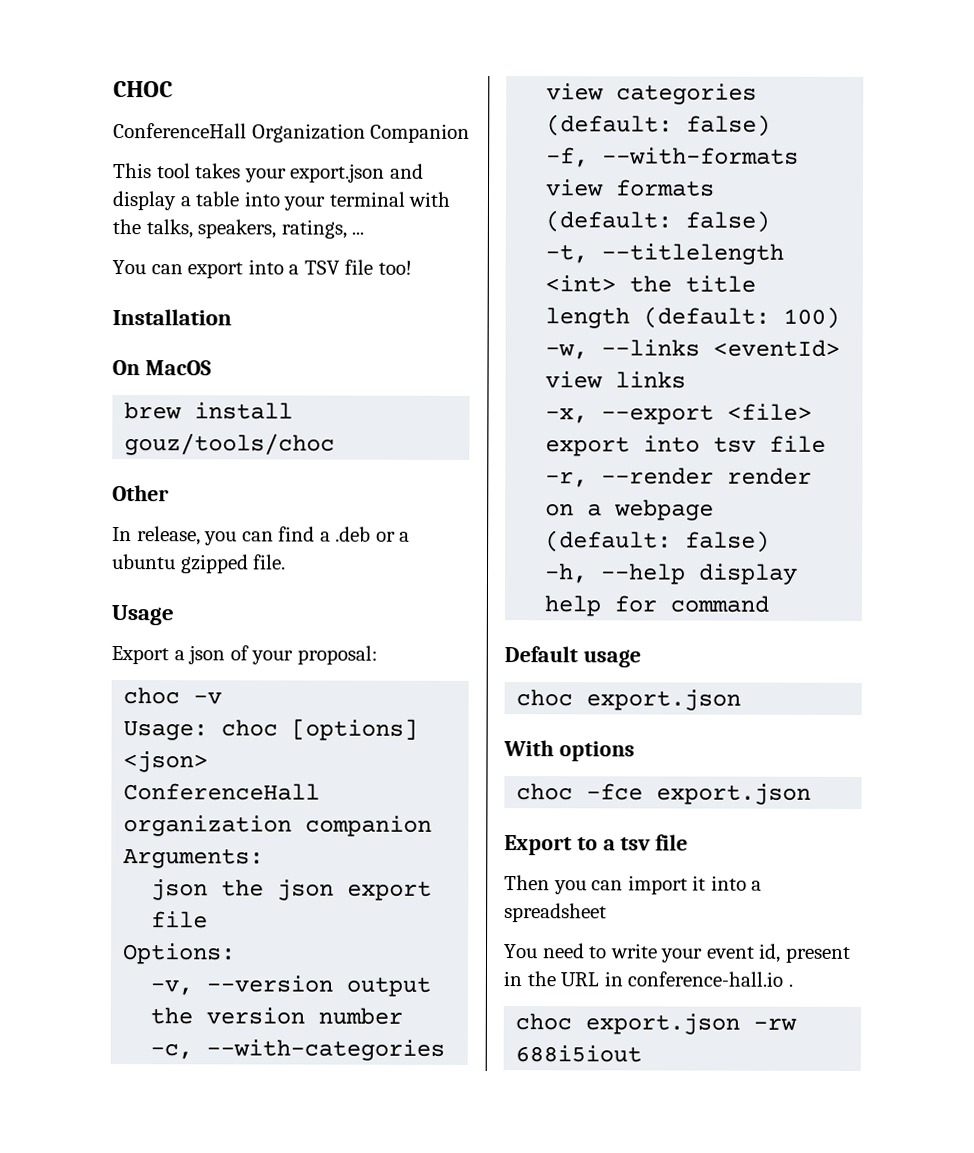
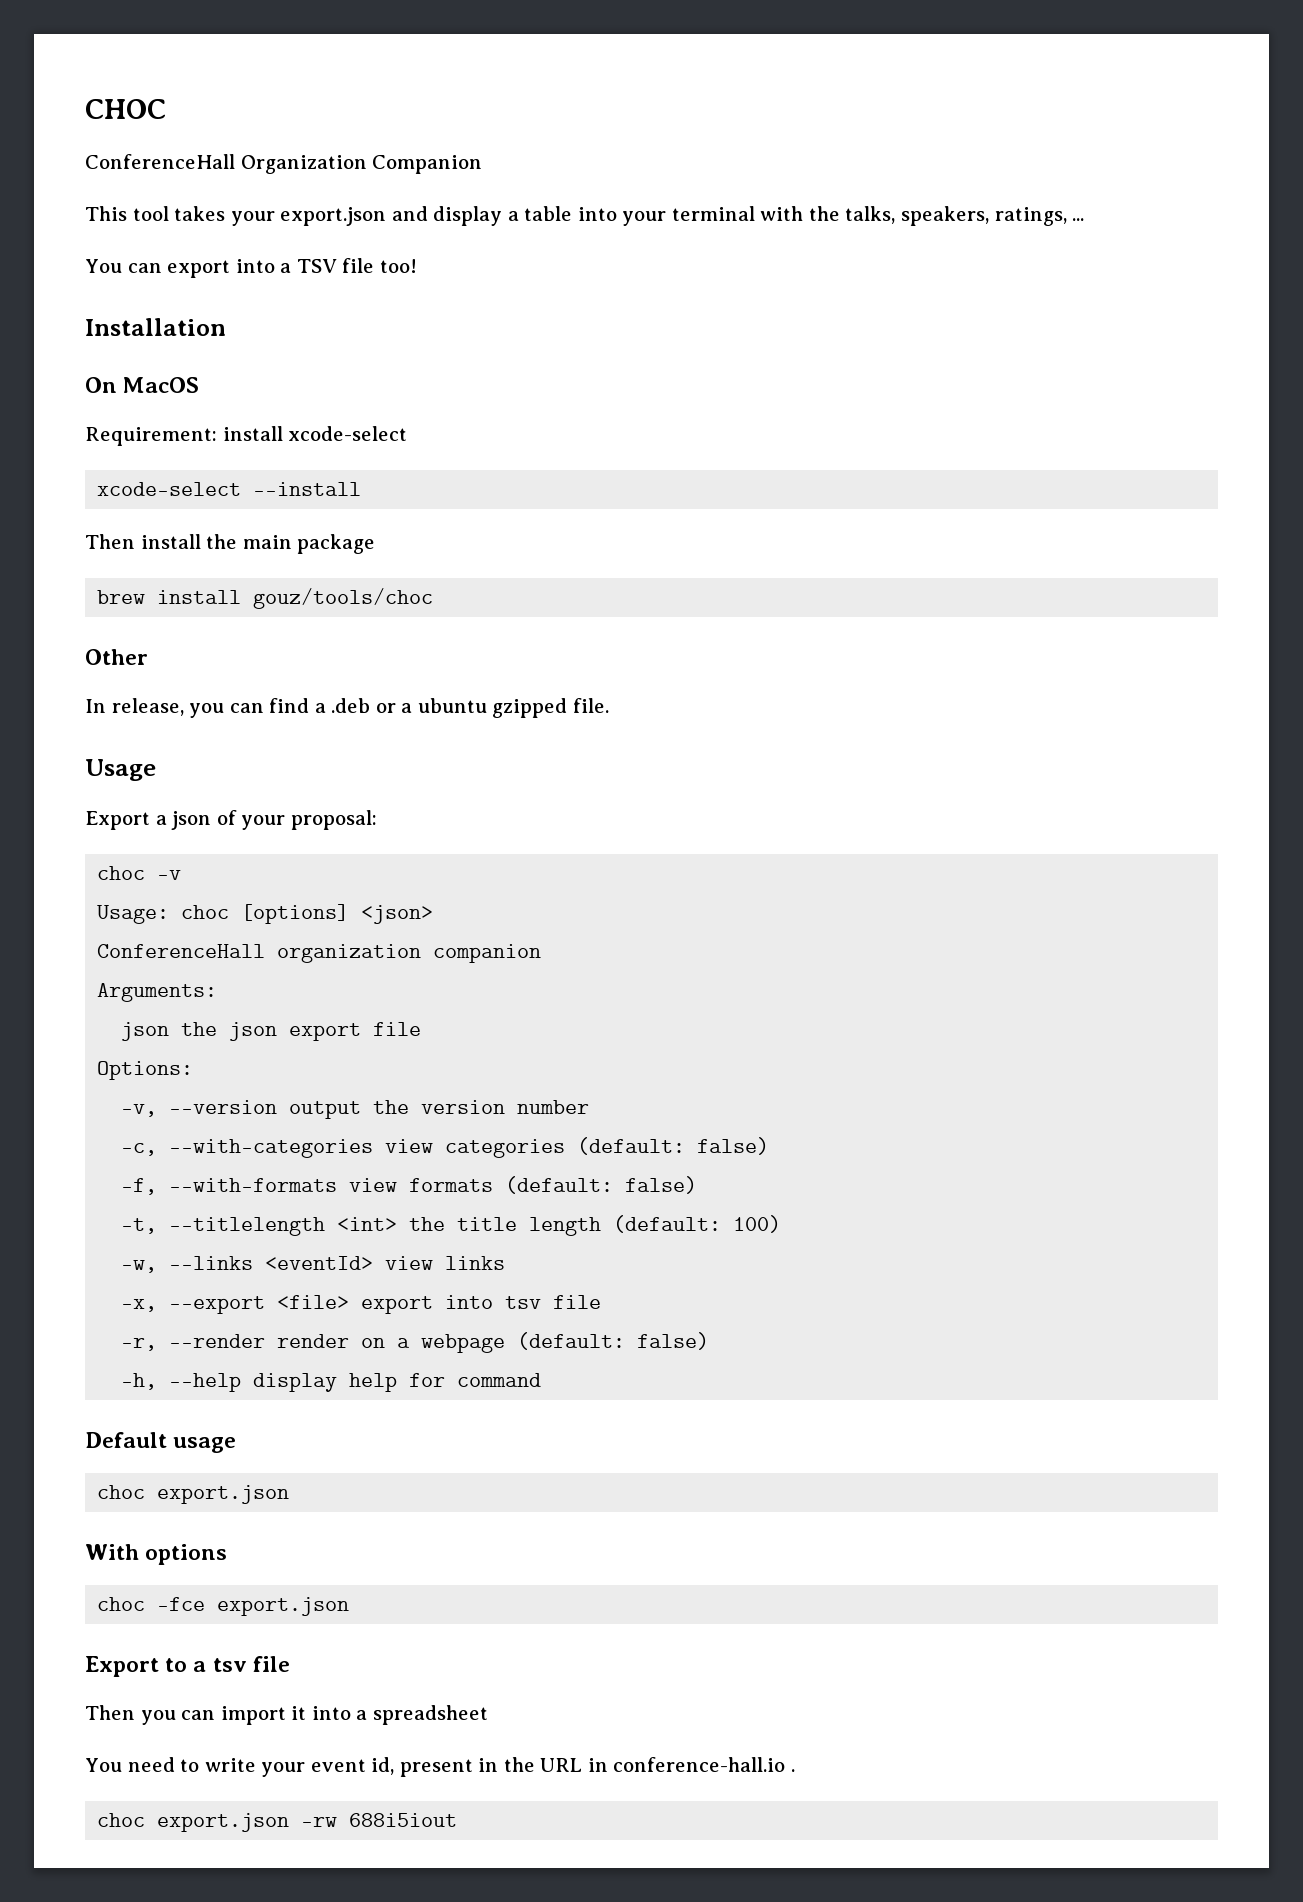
+ Requirement: install xcode-select
+ xcode-select --install
+ Then install the main package

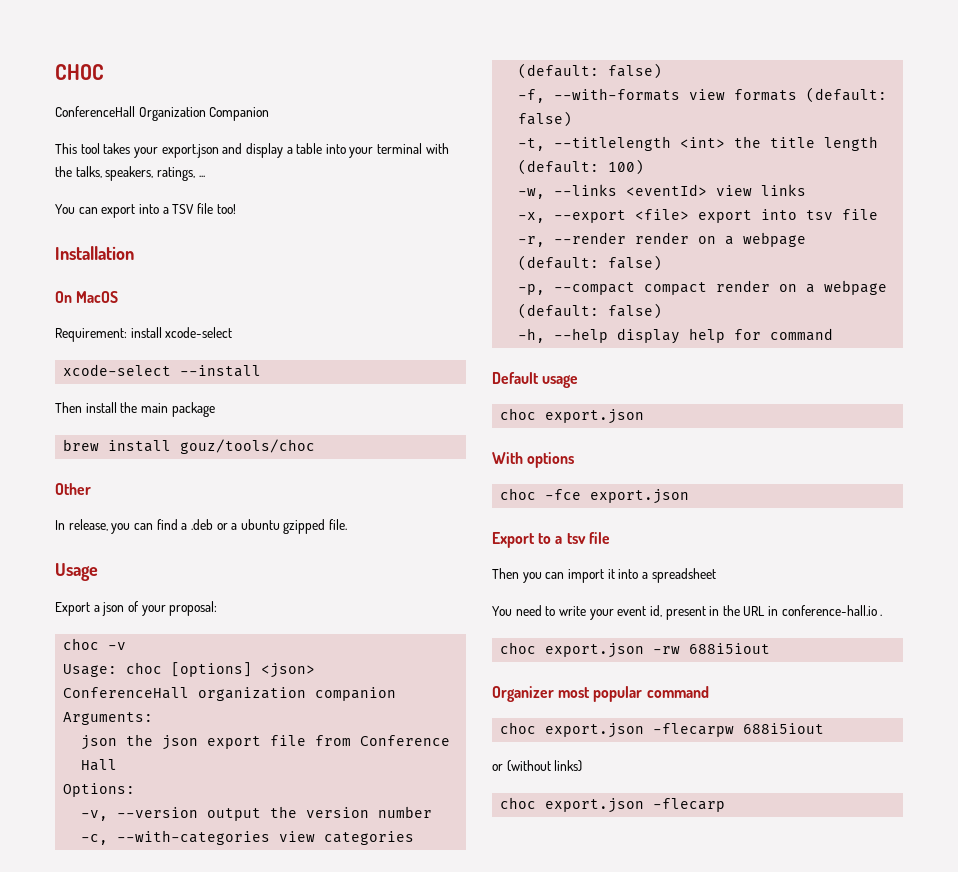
- json the json export file
+ json the json export file from Conference Hall
+ -p, --compact compact render on a webpage (default: false)
+ Organizer most popular command
+ choc export.json -flecarpw 688i5iout
+ or (without links)
+ choc export.json -flecarp

